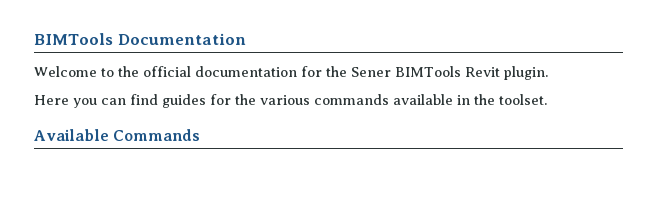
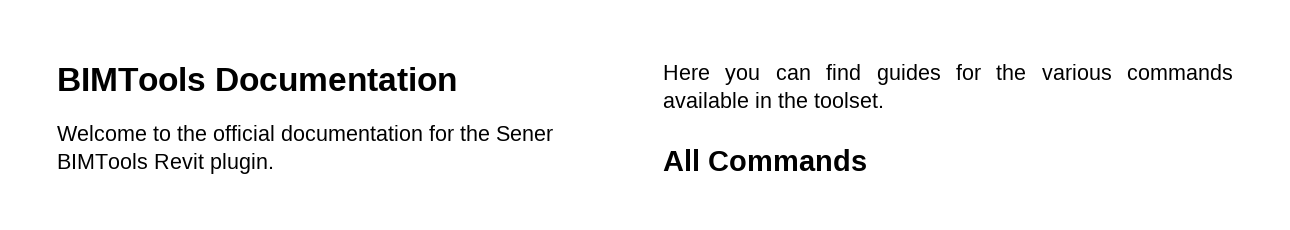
- Available Commands
+ All Commands

